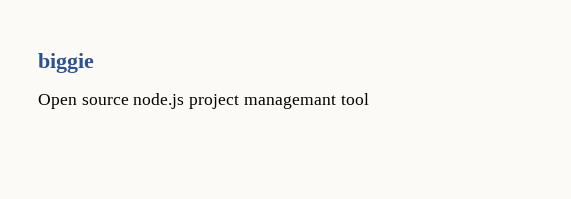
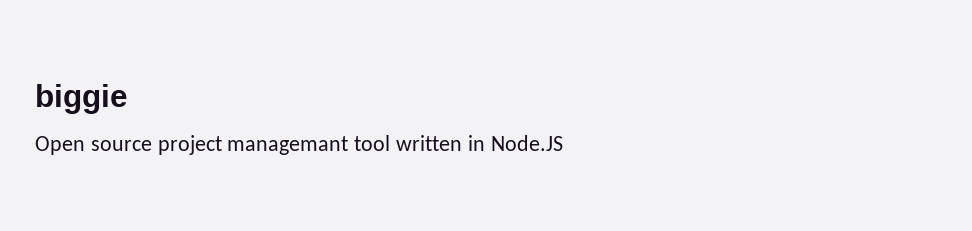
- Open source node.js project managemant tool
+ Open source project managemant tool written in Node.JS

